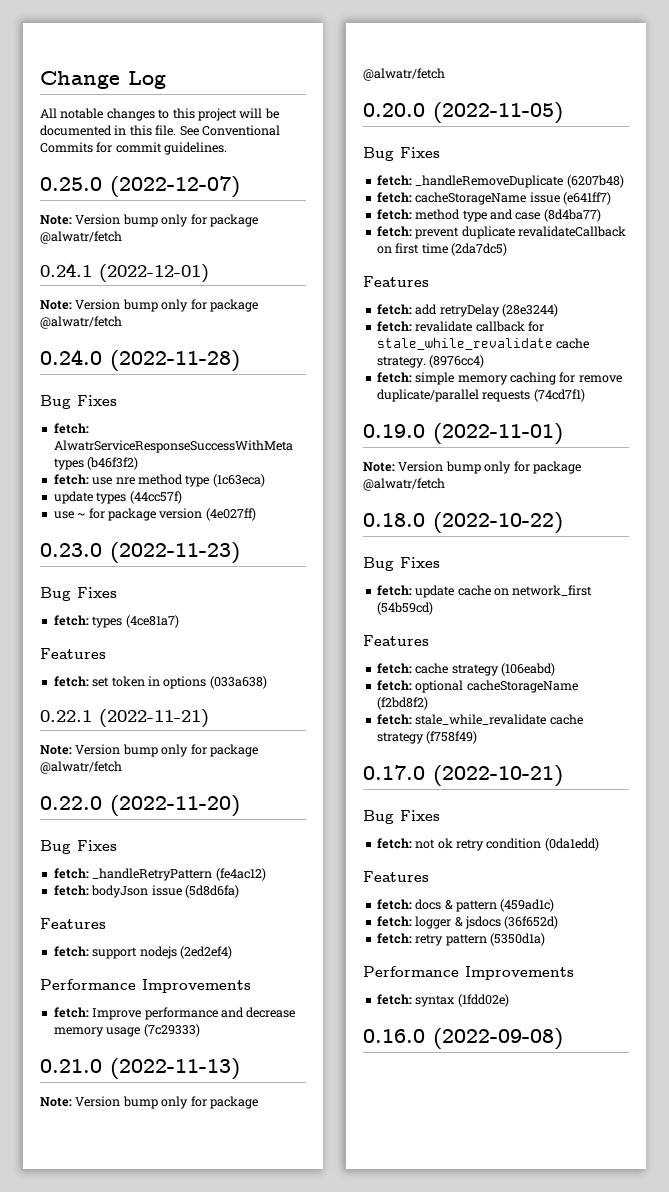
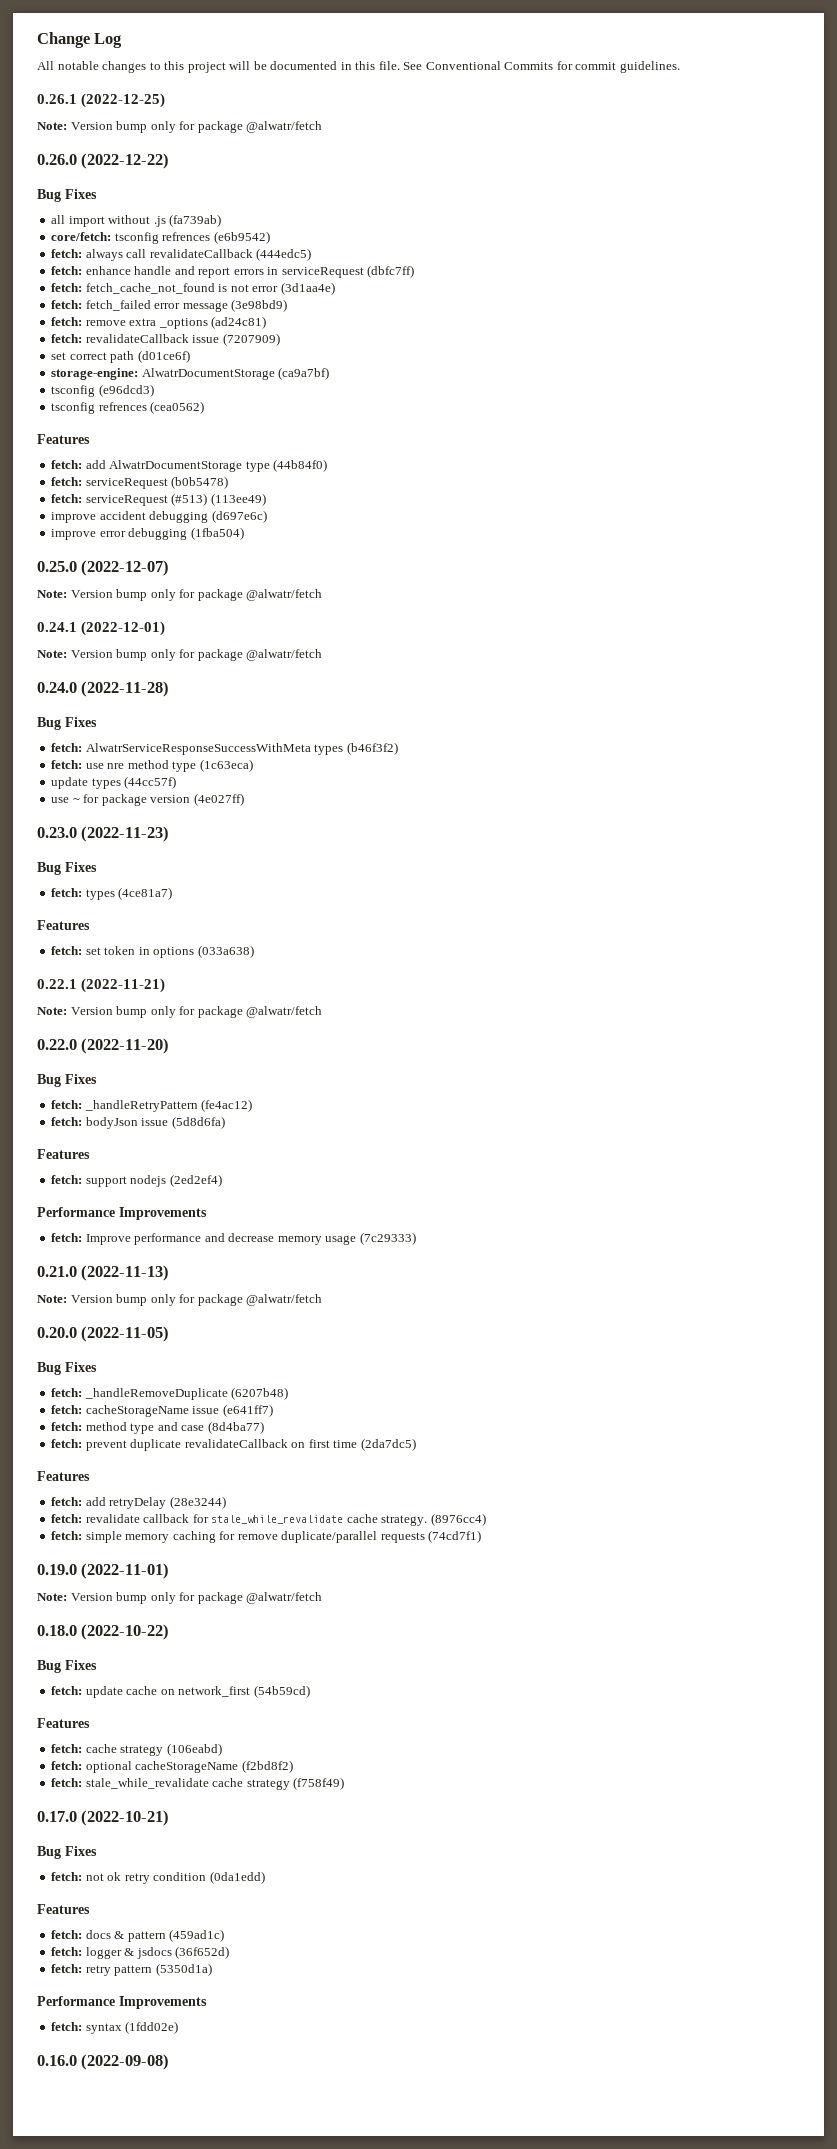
+ 0.26.1 (2022-12-25)
+ Note: Version bump only for package @alwatr/fetch
+ 0.26.0 (2022-12-22)
+ Bug Fixes
+ all import without .js (fa739ab)
+ core/fetch: tsconfig refrences (e6b9542)
+ fetch: always call revalidateCallback (444edc5)
+ fetch: enhance handle and report errors in serviceRequest (dbfc7ff)
+ fetch: fetch_cache_not_found is not error (3d1aa4e)
+ fetch: fetch_failed error message (3e98bd9)
+ fetch: remove extra _options (ad24c81)
+ fetch: revalidateCallback issue (7207909)
+ set correct path (d01ce6f)
+ storage-engine: AlwatrDocumentStorage (ca9a7bf)
+ tsconfig (e96dcd3)
+ tsconfig refrences (cea0562)
+ Features
+ fetch: add AlwatrDocumentStorage type (44b84f0)
+ fetch: serviceRequest (b0b5478)
+ fetch: serviceRequest (#513) (113ee49)
+ improve accident debugging (d697e6c)
+ improve error debugging (1fba504)

